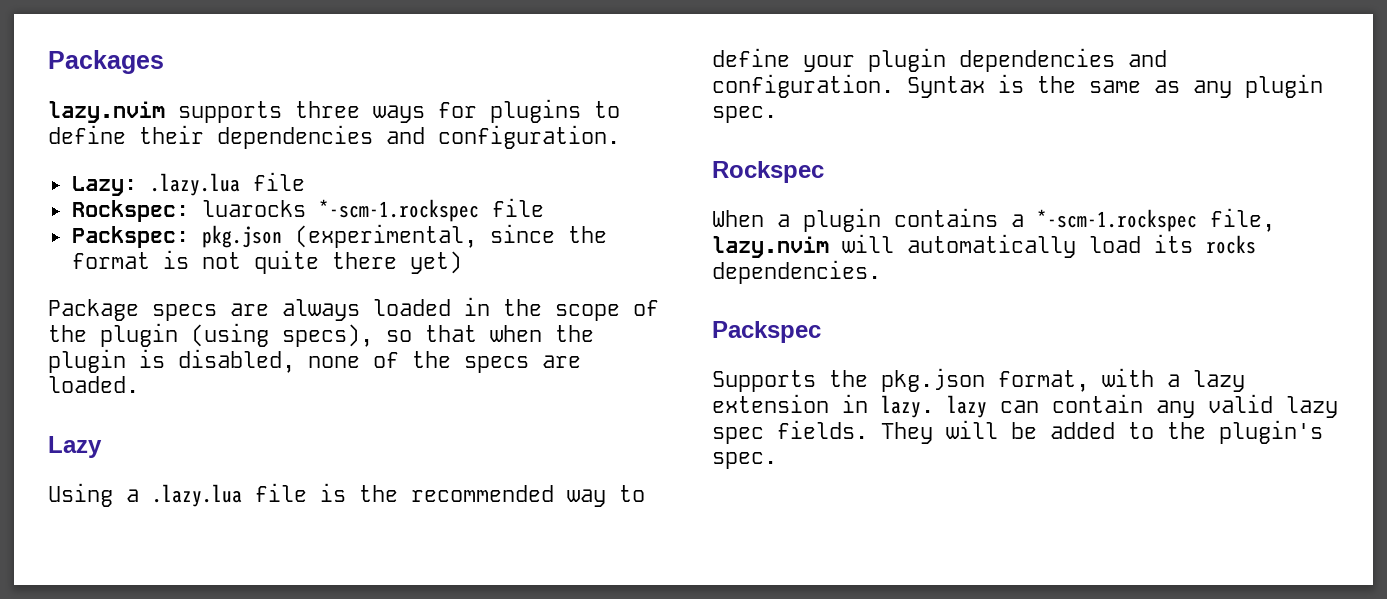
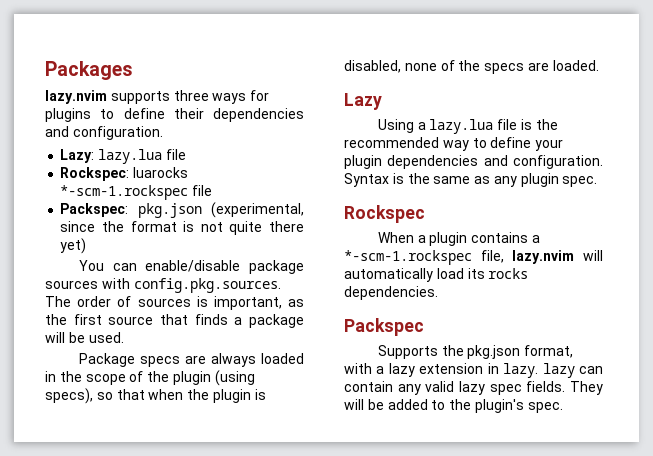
- Lazy: .lazy.lua file
+ Lazy: lazy.lua file
+ You can enable/disable package sources with config.pkg.sources. The order of sources is important, as the first source that finds a package will be used.
- Using a .lazy.lua file is the recommended way to define your plugin dependencies and configuration.
+ Using a lazy.lua file is the recommended way to define your plugin dependencies and configuration.

